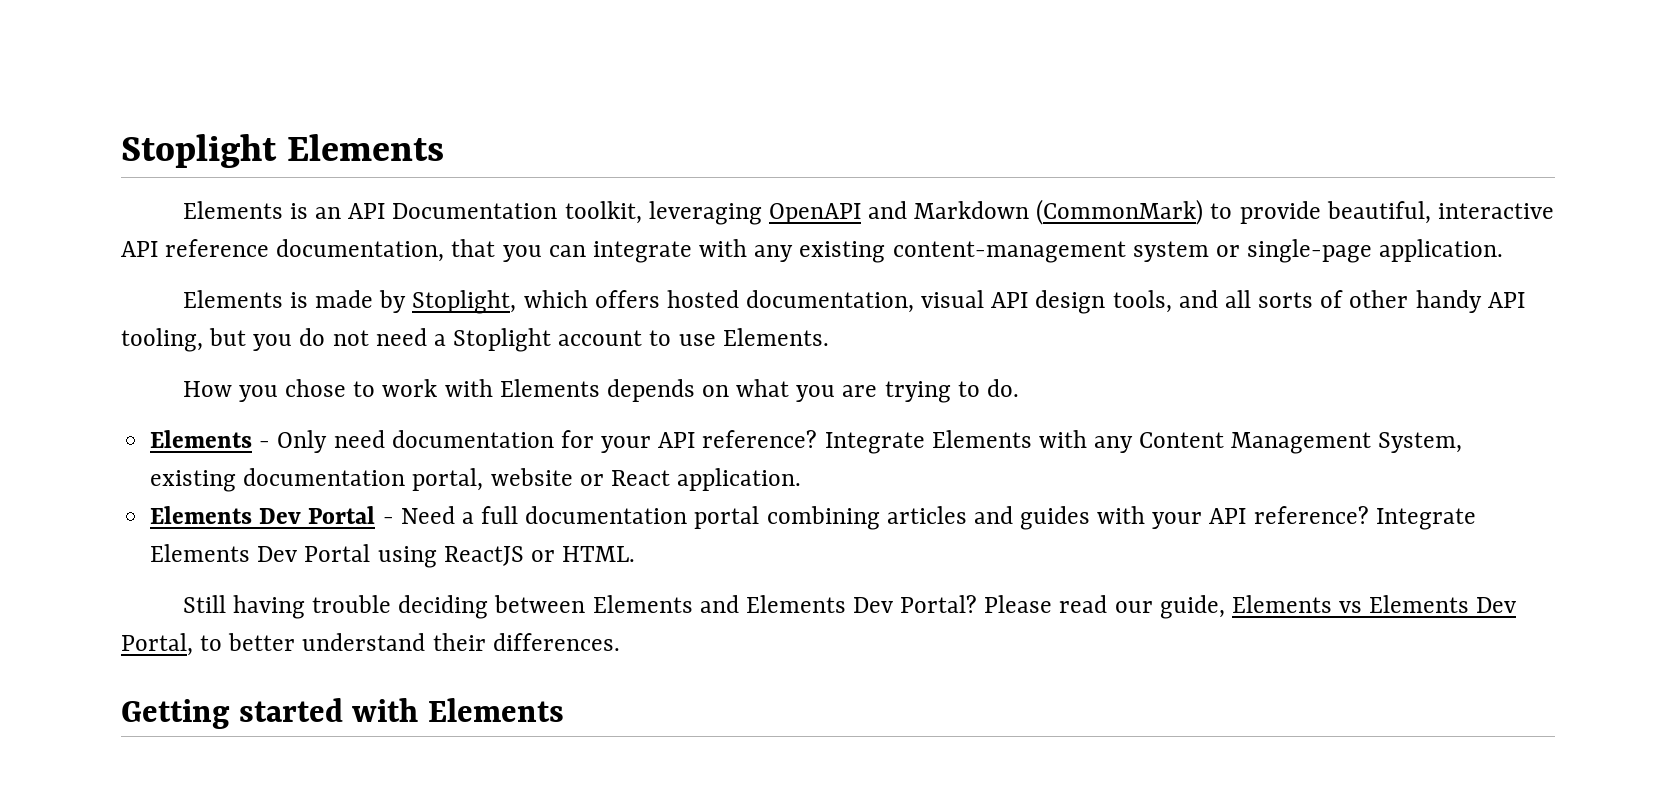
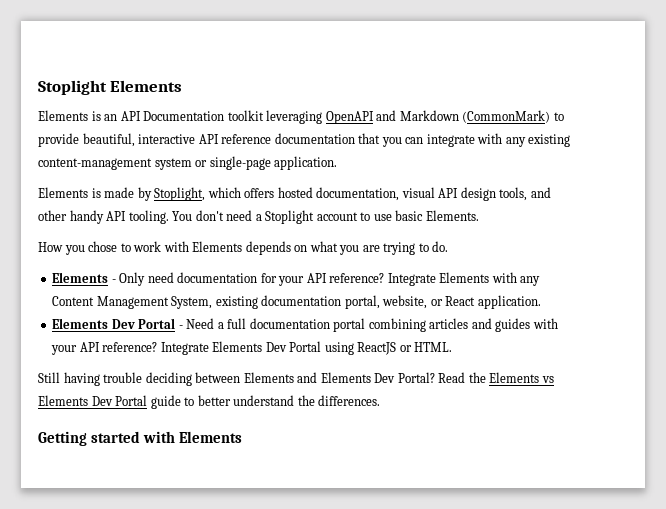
- Elements is an API Documentation toolkit, leveraging OpenAPI and Markdown (CommonMark) to provide beautiful, interactive API reference documentation, that you can integrate with any existing content-management system or single-page application.
+ Elements is an API Documentation toolkit leveraging OpenAPI and Markdown (CommonMark) to provide beautiful, interactive API reference documentation that you can integrate with any existing content-management system or single-page application.
- Elements is made by Stoplight, which offers hosted documentation, visual API design tools, and all sorts of other handy API tooling, but you do not need a Stoplight account to use Elements.
+ Elements is made by Stoplight, which offers hosted documentation, visual API design tools, and other handy API tooling. You don't need a Stoplight account to use basic Elements.
- Integrate Elements with any Content Management System, existing documentation portal, website or React application.
+ Integrate Elements with any Content Management System, existing documentation portal, website, or React application.
- Please read our guide, Elements vs Elements Dev Portal, to better understand their differences.
+ Read the Elements vs Elements Dev Portal guide to better understand the differences.

